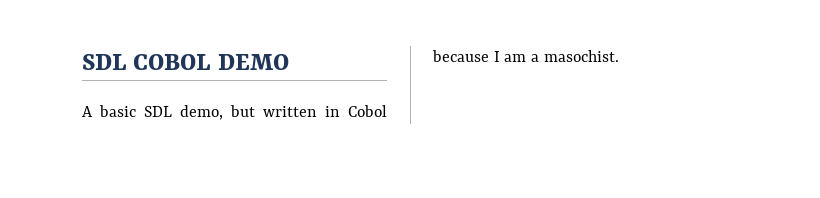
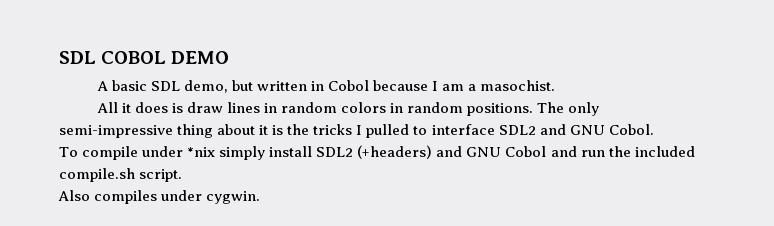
+ All it does is draw lines in random colors in random positions. The only semi-impressive thing about it is the tricks I pulled to interface SDL2 and GNU Cobol.
+ To compile under *nix simply install SDL2 (+headers) and GNU Cobol and run the included compile.sh script.
+ Also compiles under cygwin.

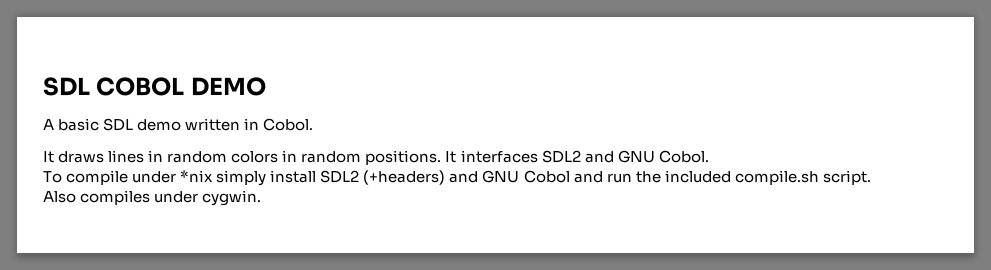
- A basic SDL demo, but written in Cobol because I am a masochist.
- All it does is draw lines in random colors in random positions.
+ A basic SDL demo written in Cobol.
+ It draws lines in random colors in random positions.
- The only semi-impressive thing about it is the tricks I pulled to interface SDL2 and GNU Cobol.
+ It interfaces SDL2 and GNU Cobol.

